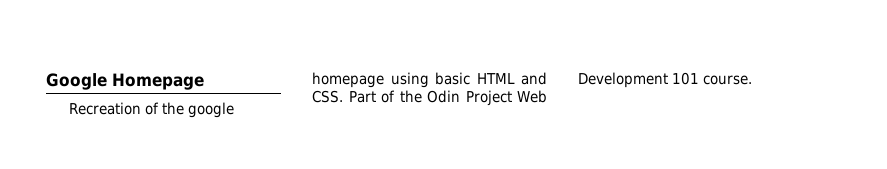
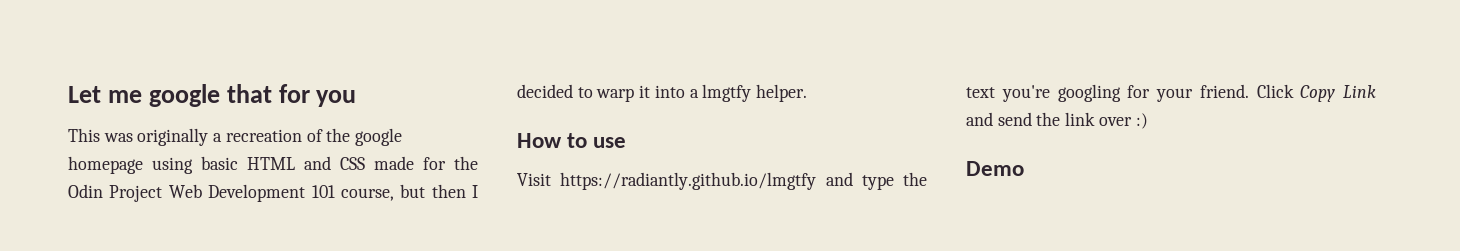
- Google Homepage
- Recreation of the google homepage using basic HTML and CSS. Part of the Odin Project Web Development 101 course.
+ Let me google that for you
+ This was originally a recreation of the google homepage using basic HTML and CSS made for the Odin Project Web Development 101 course, but then I decided to warp it into a lmgtfy helper.
+ How to use
+ Visit https://radiantly.github.io/lmgtfy and type the text you're googling for your friend. Click Copy Link and send the link over :)
+ Demo

